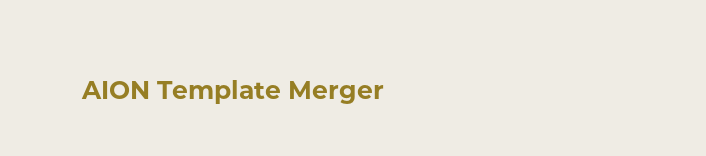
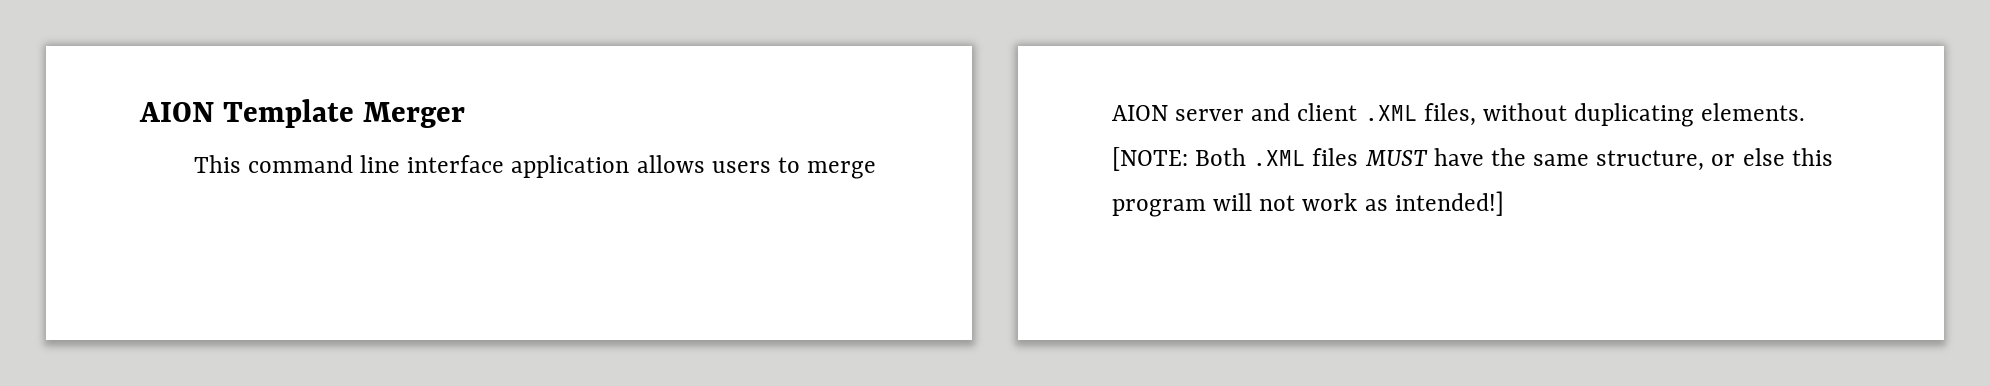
+ This command line interface application allows users to merge AION server and client .XML files, without duplicating elements. [NOTE: Both .XML files MUST have the same structure, or else this program will not work as intended!]

